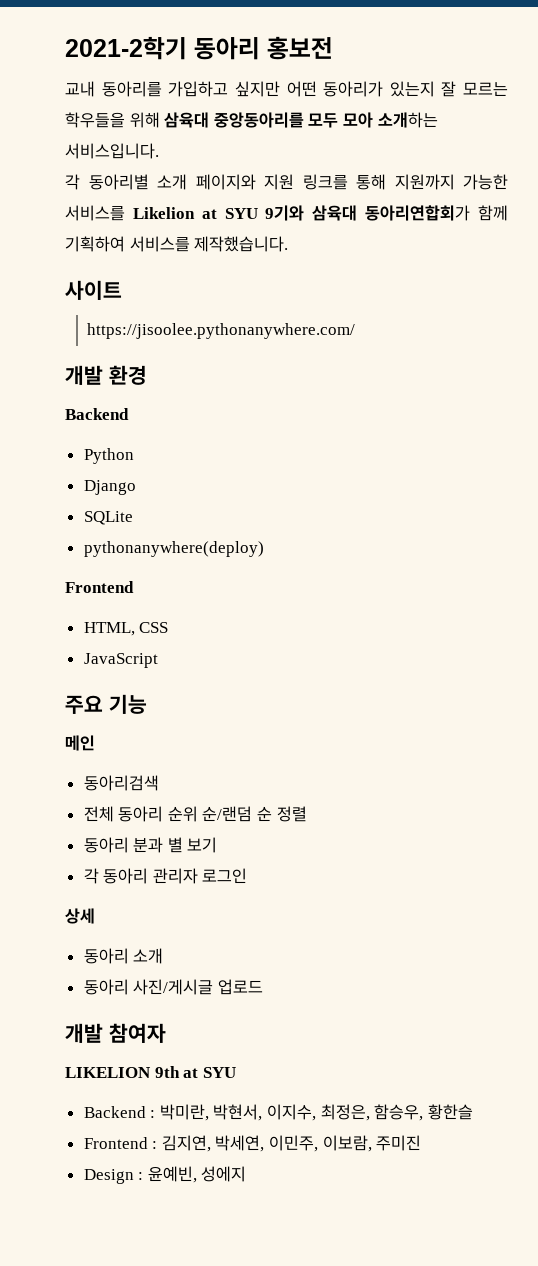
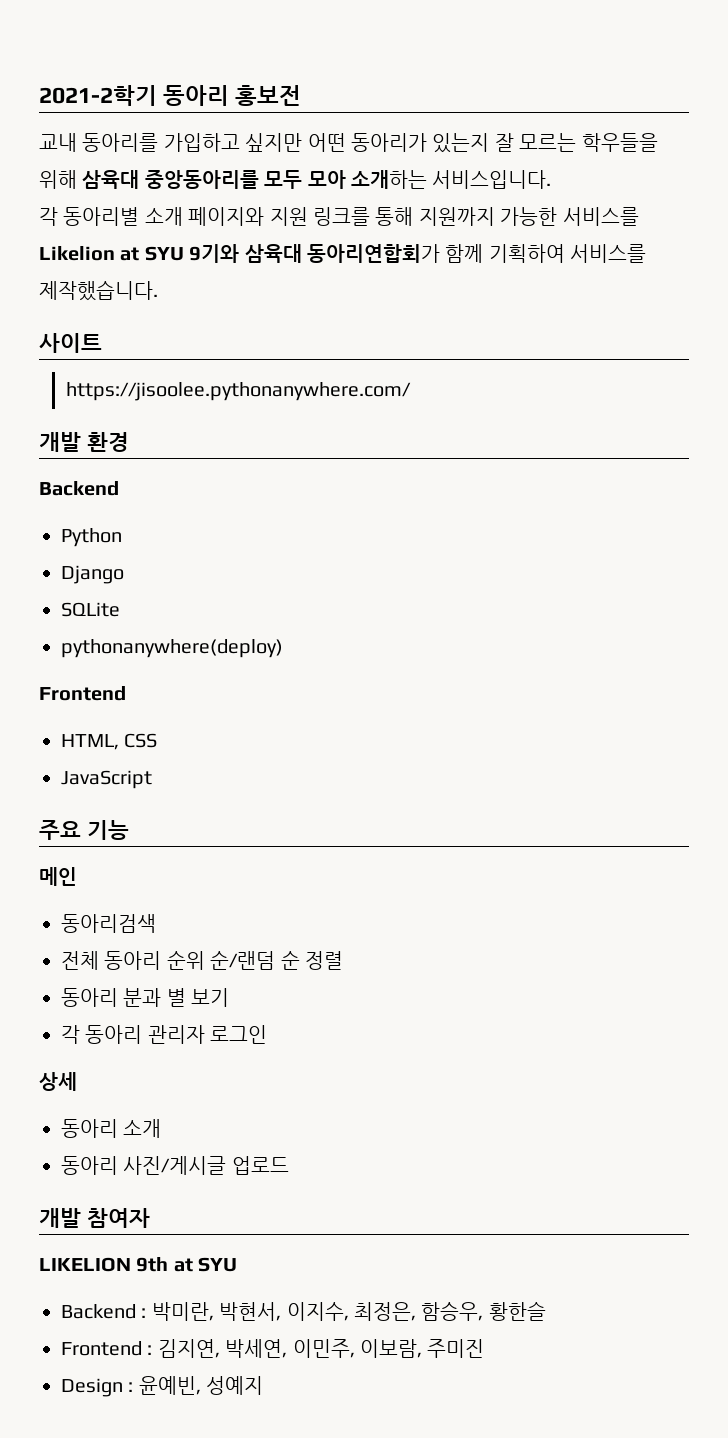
- Design : 윤예빈, 성에지
+ Design : 윤예빈, 성예지

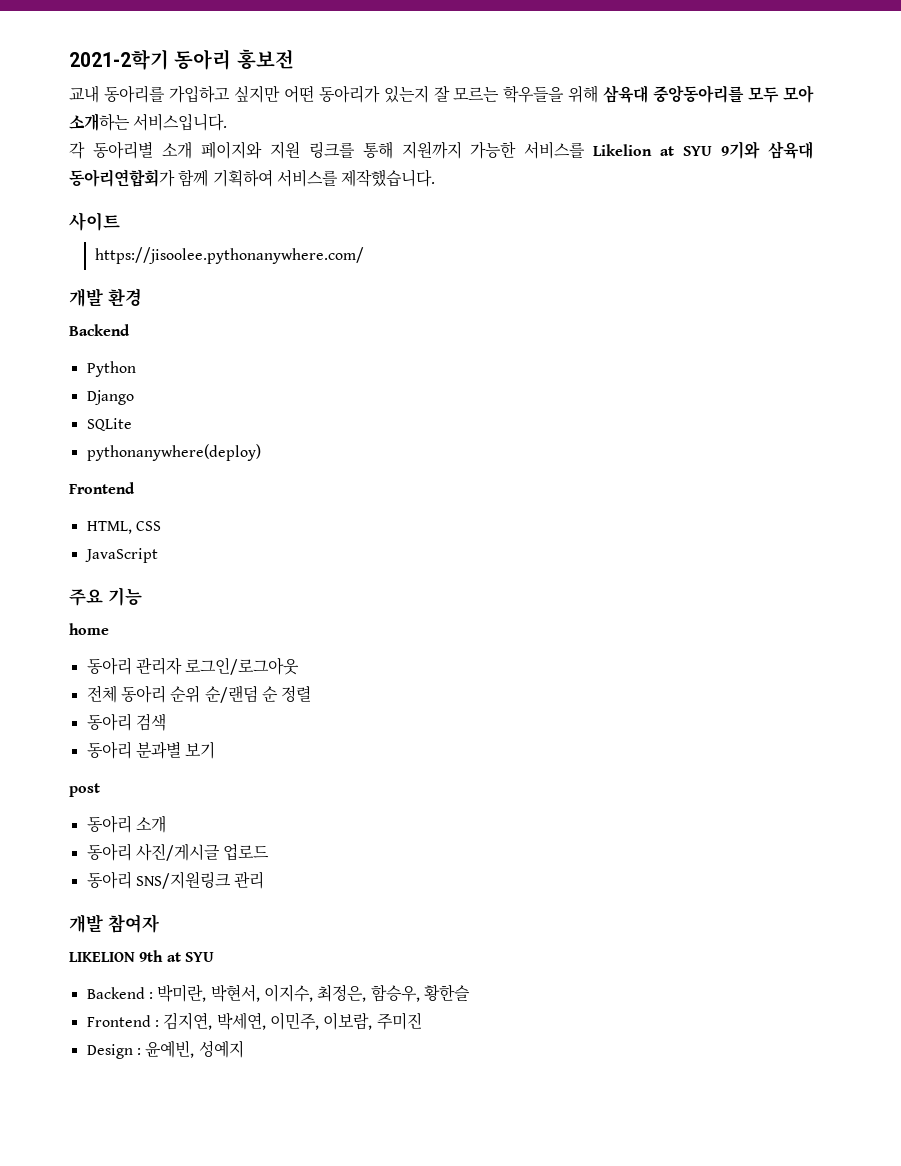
- 메인
- 동아리검색
+ home
+ 동아리 관리자 로그인/로그아웃
- 동아리 분과 별 보기
- 각 동아리 관리자 로그인
- 상세
+ 동아리 검색
+ 동아리 분과별 보기
+ post
+ 동아리 SNS/지원링크 관리

